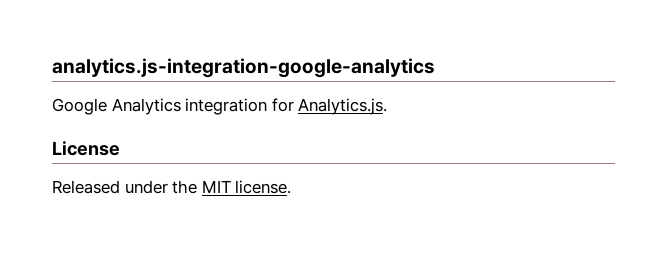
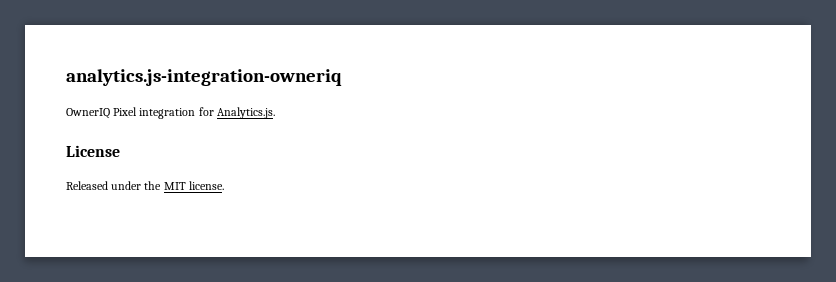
- analytics.js-integration-google-analytics
- Google Analytics integration for Analytics.js.
+ analytics.js-integration-owneriq
+ OwnerIQ Pixel integration for Analytics.js.

